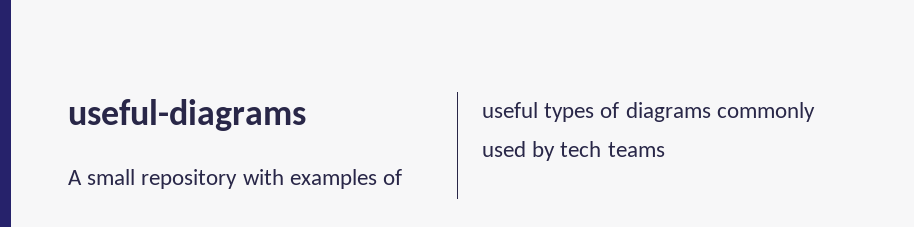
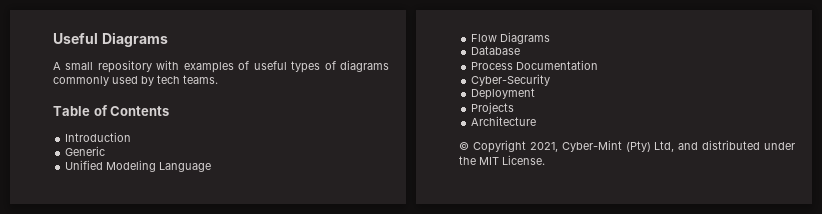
- useful-diagrams
+ Useful Diagrams
- A small repository with examples of useful types of diagrams commonly used by tech teams
+ A small repository with examples of useful types of diagrams commonly used by tech teams.
+ Table of Contents
+ Introduction
+ Generic
+ Unified Modeling Language
+ Flow Diagrams
+ Database
+ Process Documentation
+ Cyber-Security
+ Deployment
+ Projects
+ Architecture
+ © Copyright 2021, Cyber-Mint (Pty) Ltd, and distributed under the MIT License.

